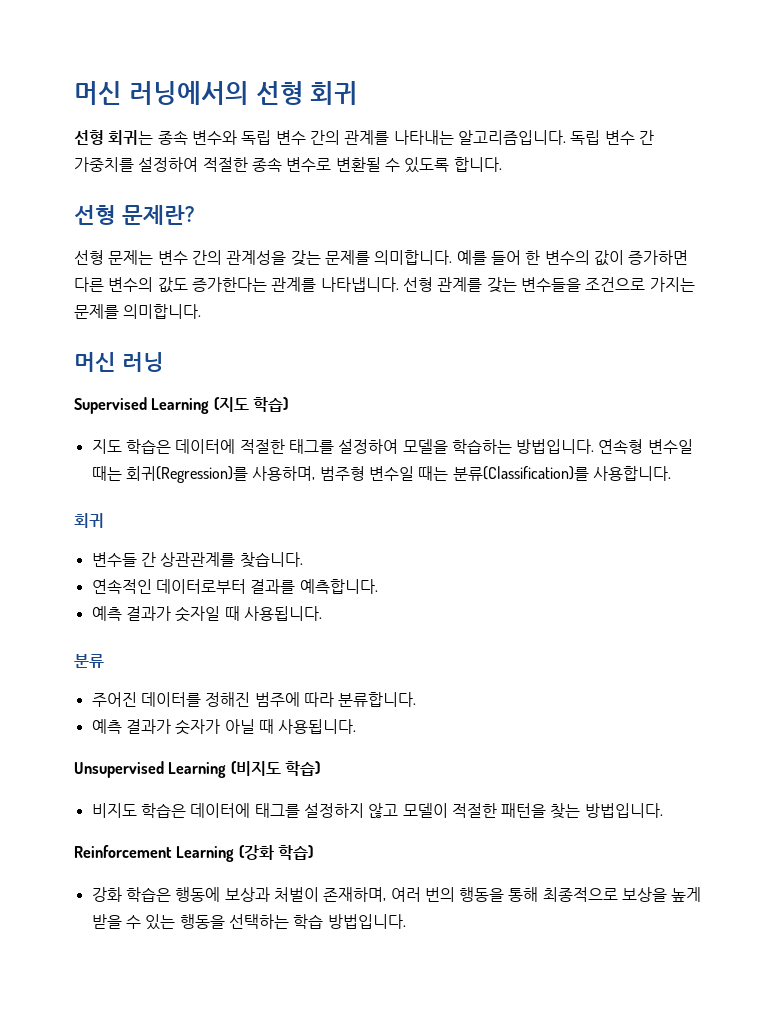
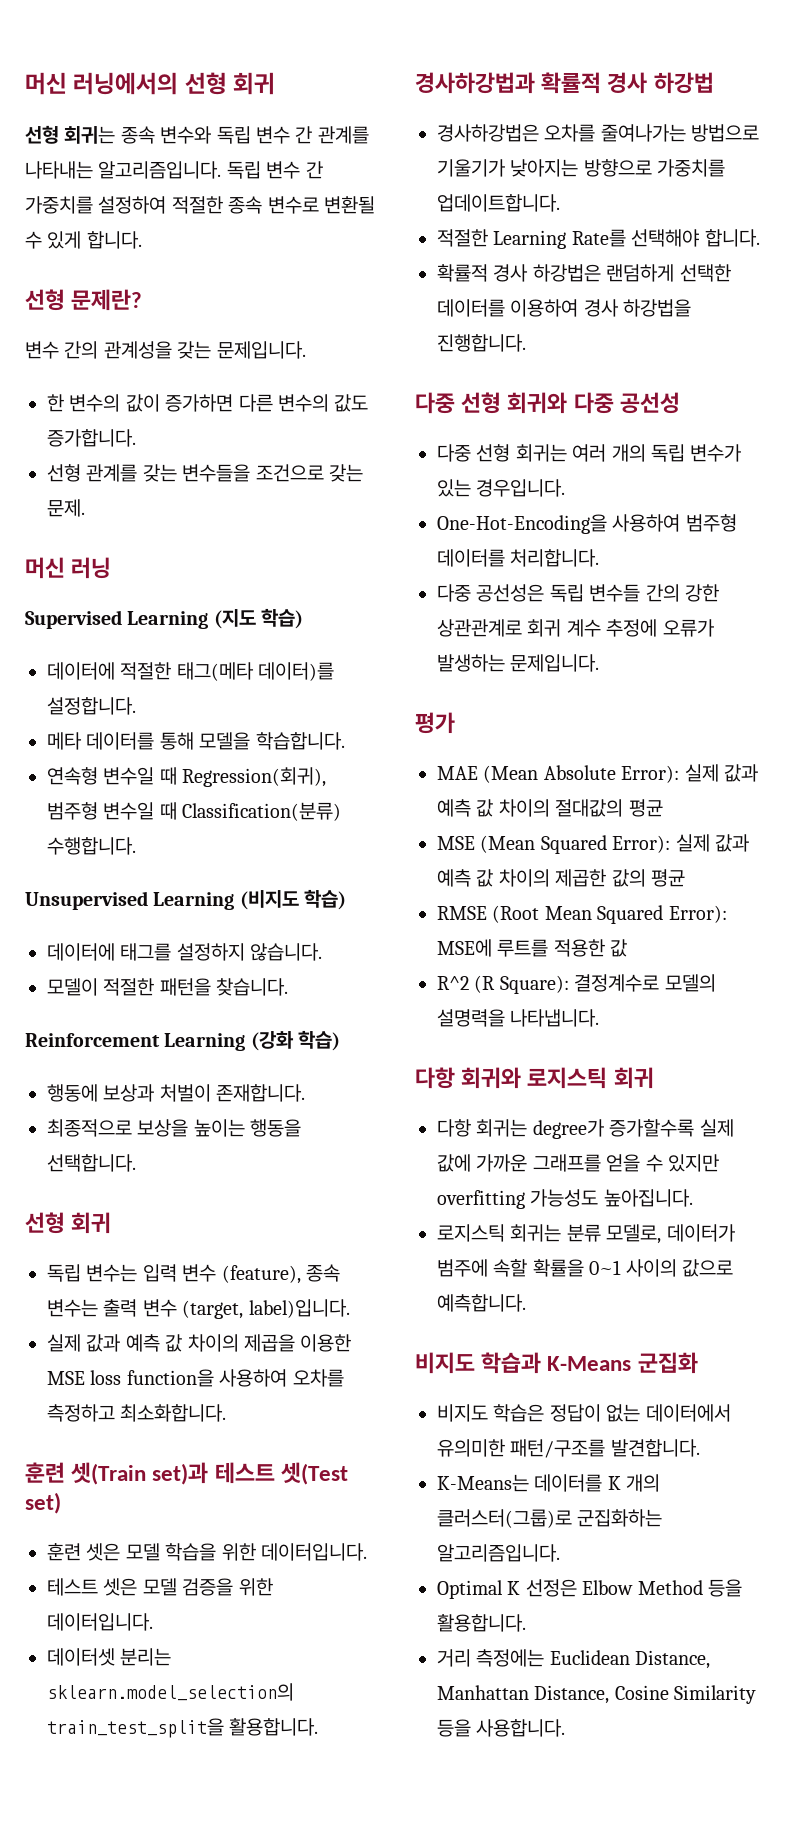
- 선형 회귀는 종속 변수와 독립 변수 간의 관계를 나타내는 알고리즘입니다.
+ 선형 회귀는 종속 변수와 독립 변수 간 관계를 나타내는 알고리즘입니다.
- 독립 변수 간 가중치를 설정하여 적절한 종속 변수로 변환될 수 있도록 합니다.
+ 독립 변수 간 가중치를 설정하여 적절한 종속 변수로 변환될 수 있게 합니다.
- 선형 문제는 변수 간의 관계성을 갖는 문제를 의미합니다. 예를 들어 한 변수의 값이 증가하면 다른 변수의 값도 증가한다는 관계를 나타냅니다. 선형 관계를 갖는 변수들을 조건으로 가지는 문제를 의미합니다.
+ 변수 간의 관계성을 갖는 문제입니다.
+ 한 변수의 값이 증가하면 다른 변수의 값도 증가합니다.
+ 선형 관계를 갖는 변수들을 조건으로 갖는 문제.
- 지도 학습은 데이터에 적절한 태그를 설정하여 모델을 학습하는 방법입니다. 연속형 변수일 때는 회귀(Regression)를 사용하며, 범주형 변수일 때는 분류(Classification)를 사용합니다.
- 회귀
- 변수들 간 상관관계를 찾습니다.
- 연속적인 데이터로부터 결과를 예측합니다.
- 예측 결과가 숫자일 때 사용됩니다.
- 분류
- 주어진 데이터를 정해진 범주에 따라 분류합니다.
- 예측 결과가 숫자가 아닐 때 사용됩니다.
+ 데이터에 적절한 태그(메타 데이터)를 설정합니다.
+ 메타 데이터를 통해 모델을 학습합니다.
+ 연속형 변수일 때 Regression(회귀), 범주형 변수일 때 Classification(분류) 수행합니다.
- 비지도 학습은 데이터에 태그를 설정하지 않고 모델이 적절한 패턴을 찾는 방법입니다.
+ 데이터에 태그를 설정하지 않습니다.
+ 모델이 적절한 패턴을 찾습니다.
- 강화 학습은 행동에 보상과 처벌이 존재하며, 여러 번의 행동을 통해 최종적으로 보상을 높게 받을 수 있는 행동을 선택하는 학습 방법입니다.
+ 행동에 보상과 처벌이 존재합니다.
+ 최종적으로 보상을 높이는 행동을 선택합니다.
+ 선형 회귀
+ 독립 변수는 입력 변수 (feature), 종속 변수는 출력 변수 (target, label)입니다.
+ 실제 값과 예측 값 차이의 제곱을 이용한 MSE loss function을 사용하여 오차를 측정하고 최소화합니다.
+ 훈련 셋(Train set)과 테스트 셋(Test set)
+ 훈련 셋은 모델 학습을 위한 데이터입니다.
+ 테스트 셋은 모델 검증을 위한 데이터입니다.
+ 데이터셋 분리는 sklearn.model_selection의 train_test_split을 활용합니다.
+ 경사하강법과 확률적 경사 하강법
+ 경사하강법은 오차를 줄여나가는 방법으로 기울기가 낮아지는 방향으로 가중치를 업데이트합니다.
+ 적절한 Learning Rate를 선택해야 합니다.
+ 확률적 경사 하강법은 랜덤하게 선택한 데이터를 이용하여 경사 하강법을 진행합니다.
+ 다중 선형 회귀와 다중 공선성
+ 다중 선형 회귀는 여러 개의 독립 변수가 있는 경우입니다.
+ One-Hot-Encoding을 사용하여 범주형 데이터를 처리합니다.
+ 다중 공선성은 독립 변수들 간의 강한 상관관계로 회귀 계수 추정에 오류가 발생하는 문제입니다.
+ 평가
+ MAE (Mean Absolute Error): 실제 값과 예측 값 차이의 절대값의 평균
+ MSE (Mean Squared Error): 실제 값과 예측 값 차이의 제곱한 값의 평균
+ RMSE (Root Mean Squared Error): MSE에 루트를 적용한 값
+ R^2 (R Square): 결정계수로 모델의 설명력을 나타냅니다.
+ 다항 회귀와 로지스틱 회귀
+ 다항 회귀는 degree가 증가할수록 실제 값에 가까운 그래프를 얻을 수 있지만 overfitting 가능성도 높아집니다.
+ 로지스틱 회귀는 분류 모델로, 데이터가 범주에 속할 확률을 0~1 사이의 값으로 예측합니다.
+ 비지도 학습과 K-Means 군집화
+ 비지도 학습은 정답이 없는 데이터에서 유의미한 패턴/구조를 발견합니다.
+ K-Means는 데이터를 K 개의 클러스터(그룹)로 군집화하는 알고리즘입니다.
+ Optimal K 선정은 Elbow Method 등을 활용합니다.
+ 거리 측정에는 Euclidean Distance, Manhattan Distance, Cosine Similarity 등을 사용합니다.

